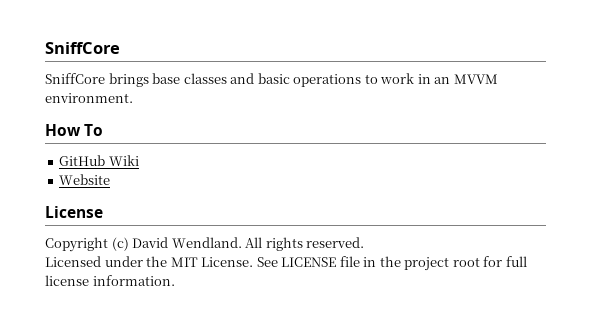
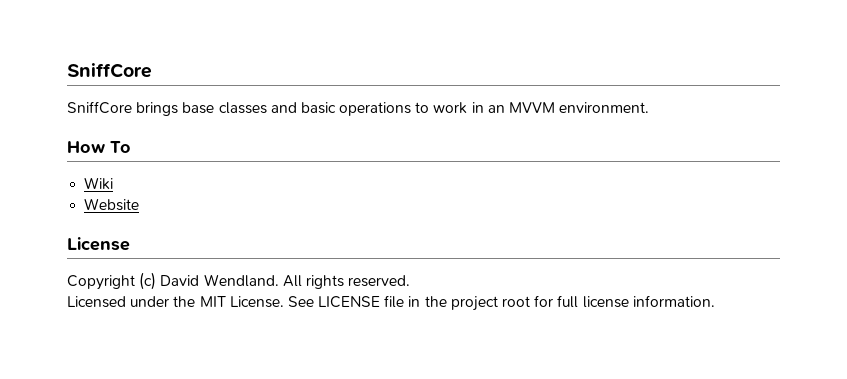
- GitHub Wiki
+ Wiki

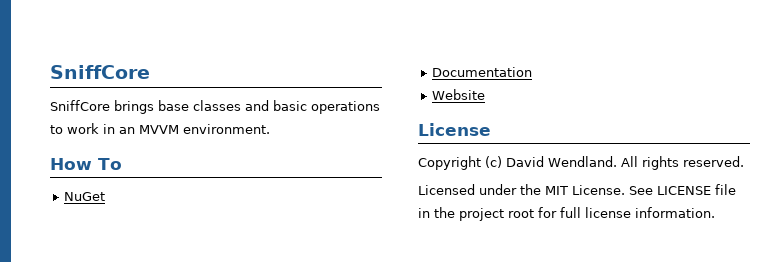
- Wiki
+ NuGet
+ Documentation

